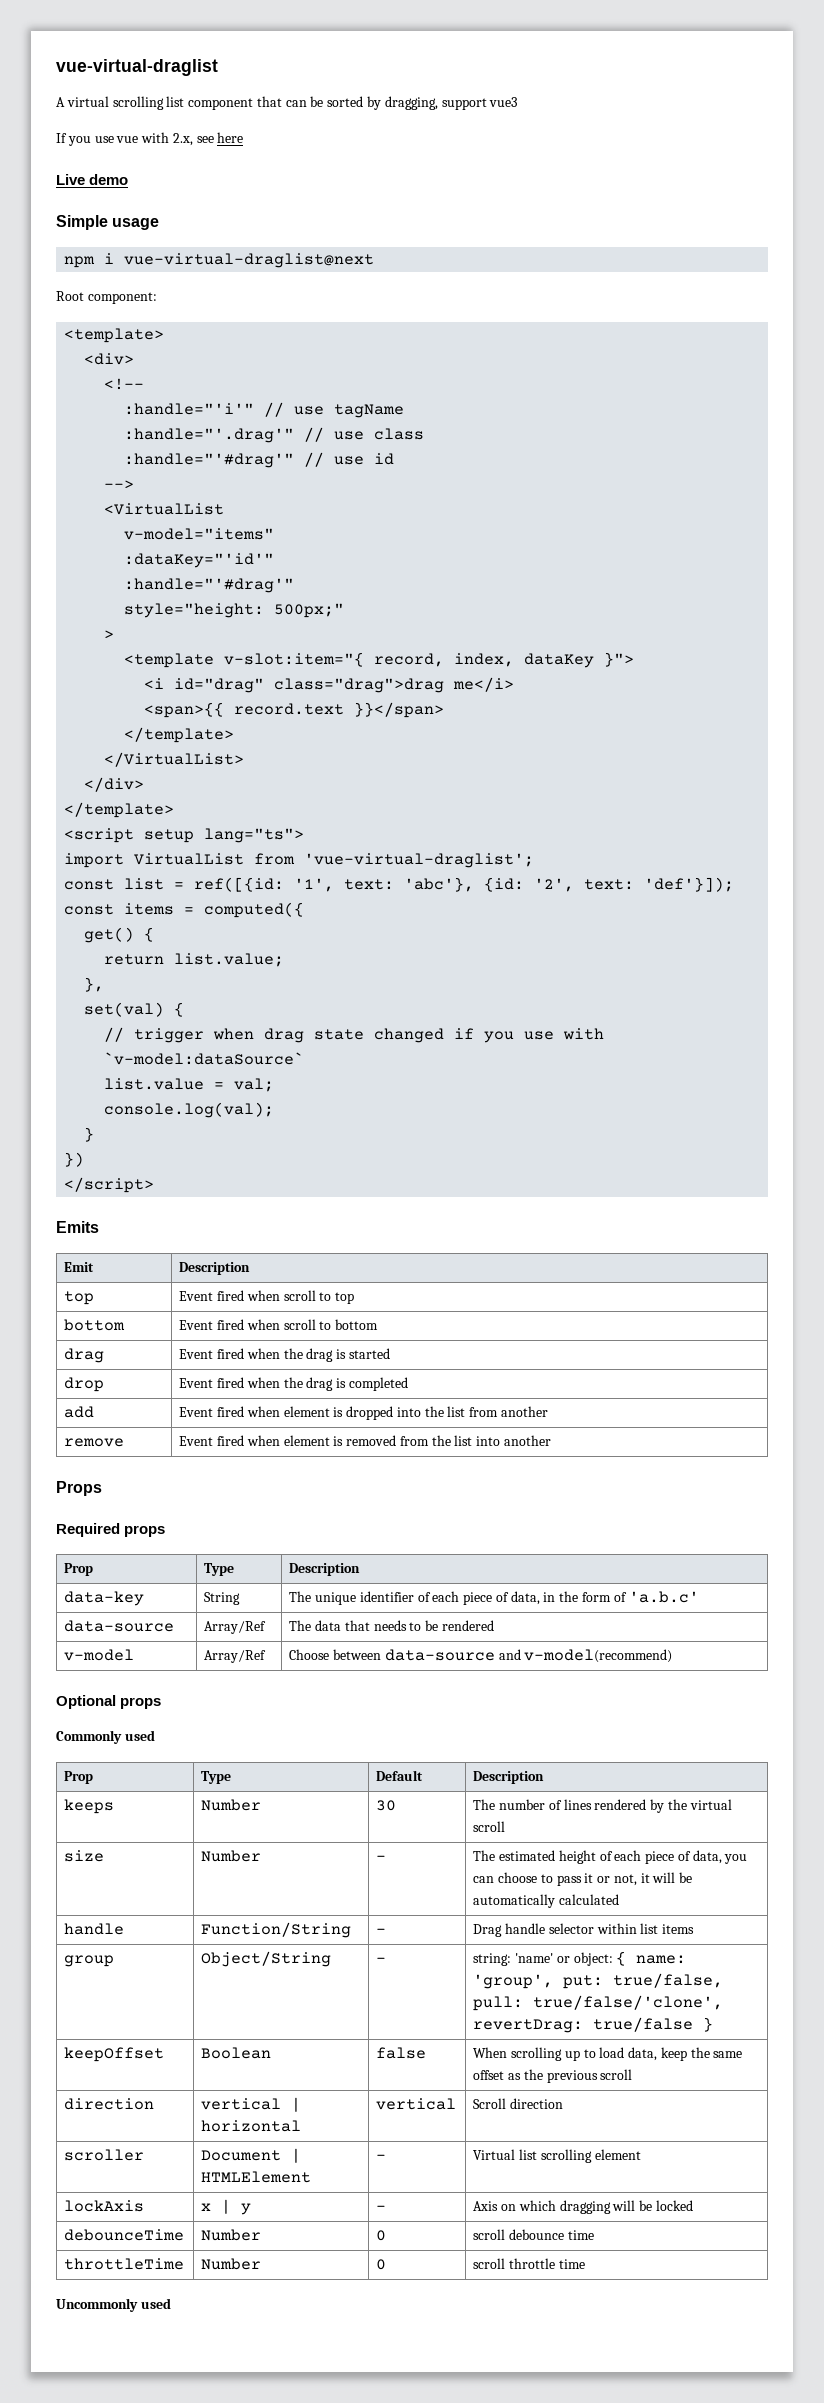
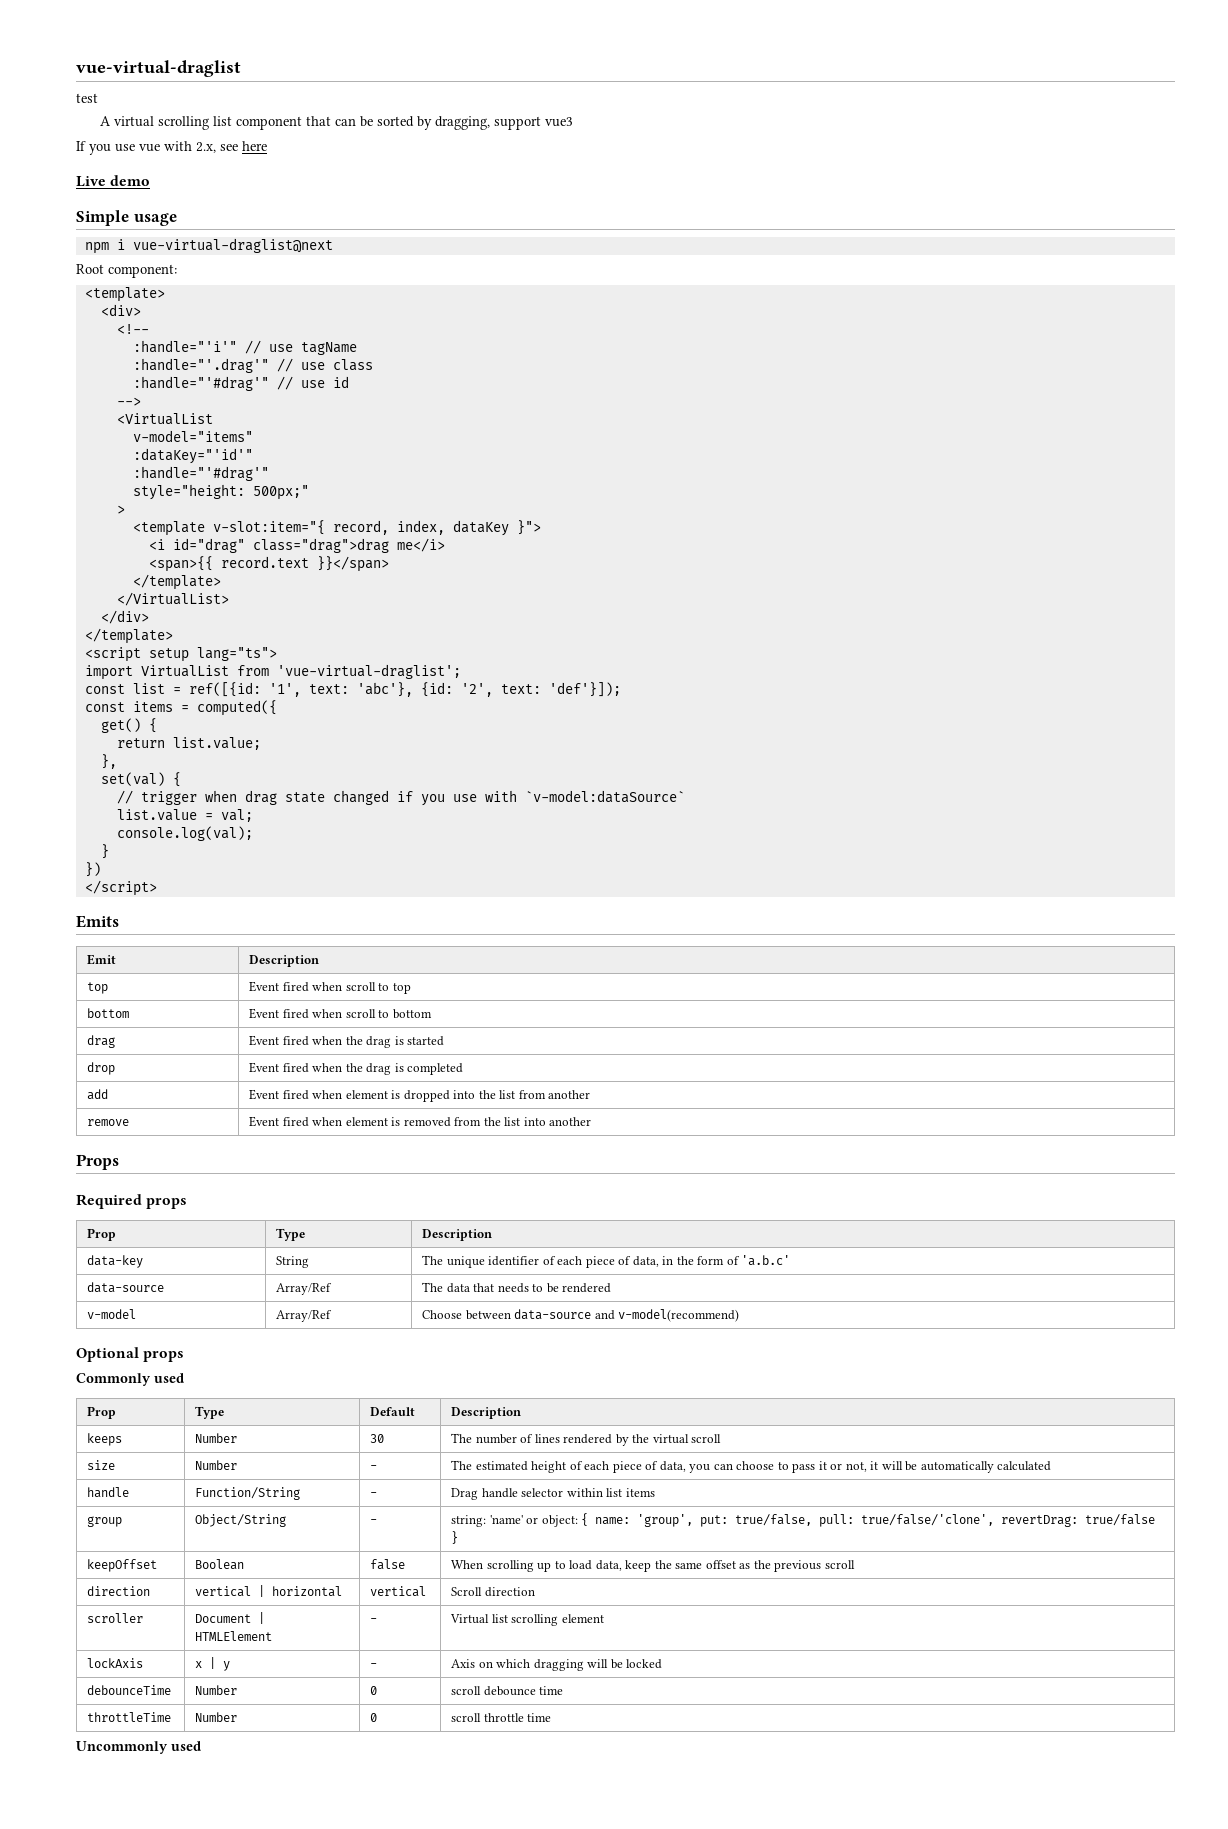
+ test

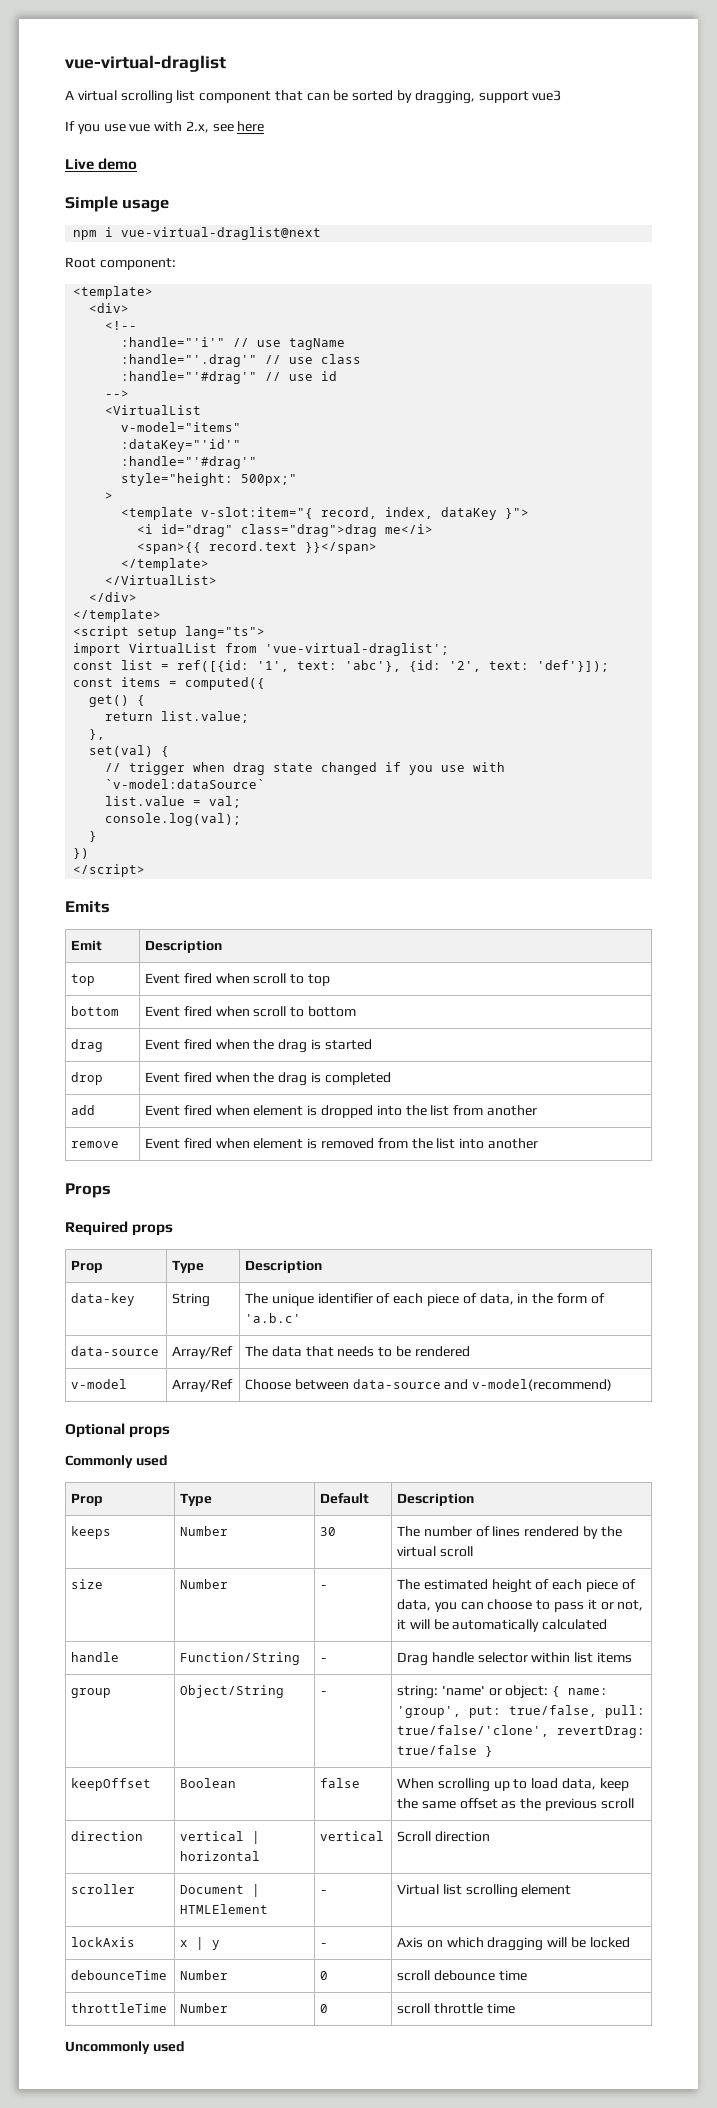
- test

